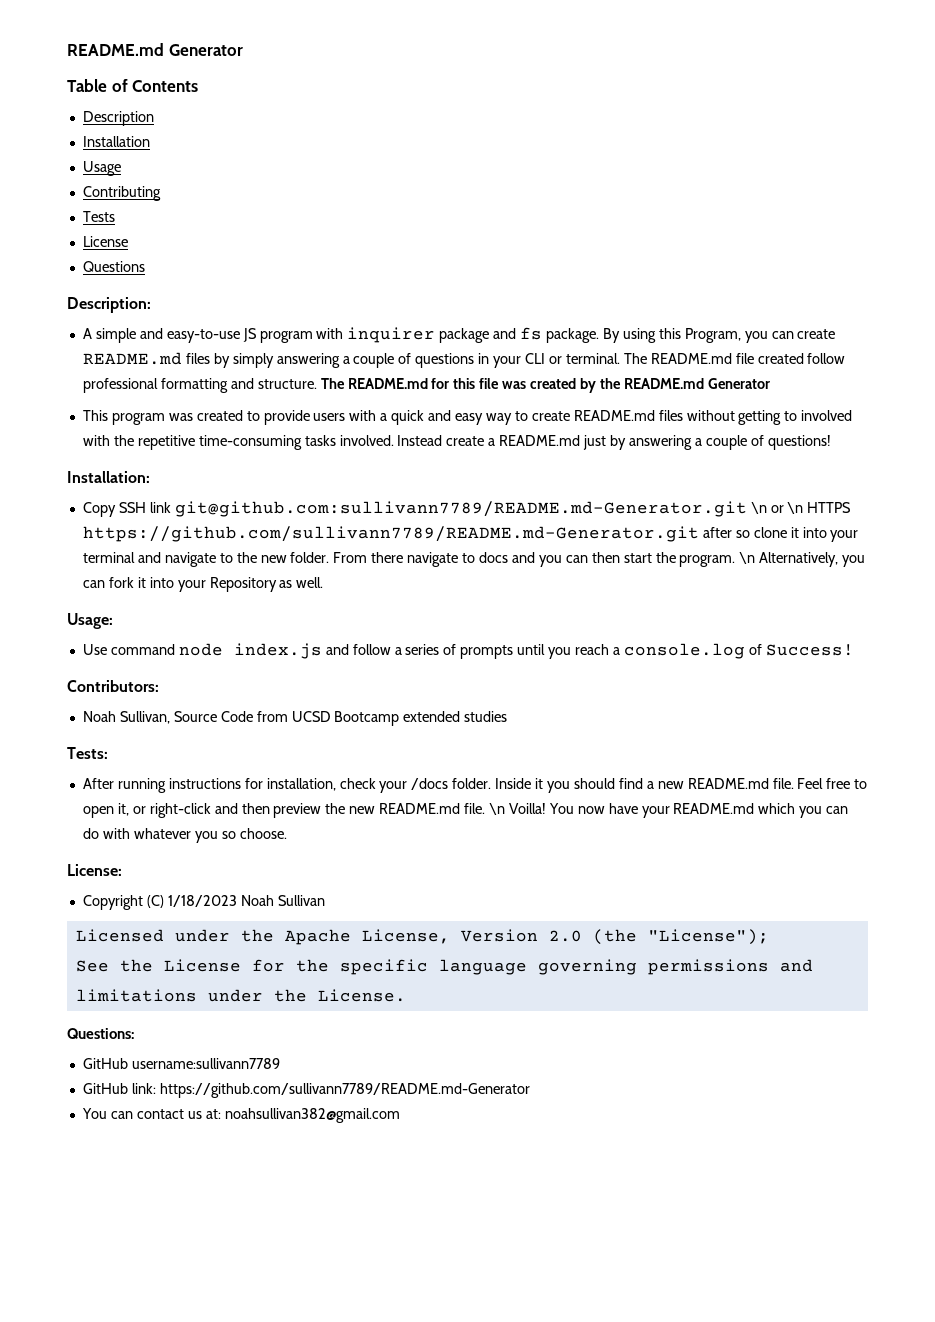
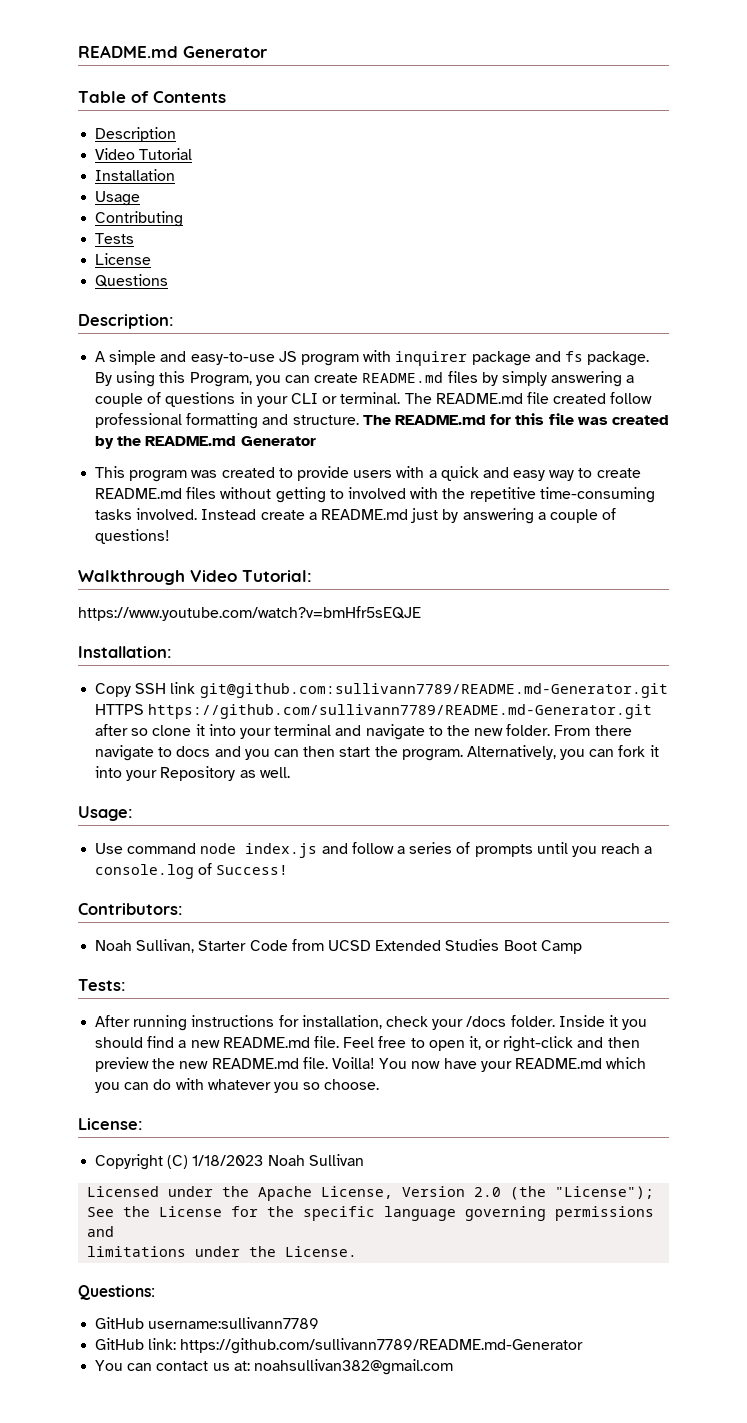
+ Video Tutorial
+ Walkthrough Video Tutorial:
+ https://www.youtube.com/watch?v=bmHfr5sEQJE
- Copy SSH link git@github.com:sullivann7789/README.md-Generator.git \n or \n HTTPS https://github.com/sullivann7789/README.md-Generator.git after so clone it into your terminal and navigate to the new folder.
+ Copy SSH link git@github.com:sullivann7789/README.md-Generator.git HTTPS https://github.com/sullivann7789/README.md-Generator.git after so clone it into your terminal and navigate to the new folder.
- \n Alternatively, you can fork it into your Repository as well.
+ Alternatively, you can fork it into your Repository as well.
- Noah Sullivan, Source Code from UCSD Bootcamp extended studies
+ Noah Sullivan, Starter Code from UCSD Extended Studies Boot Camp
- \n Voilla!
+ Voilla!

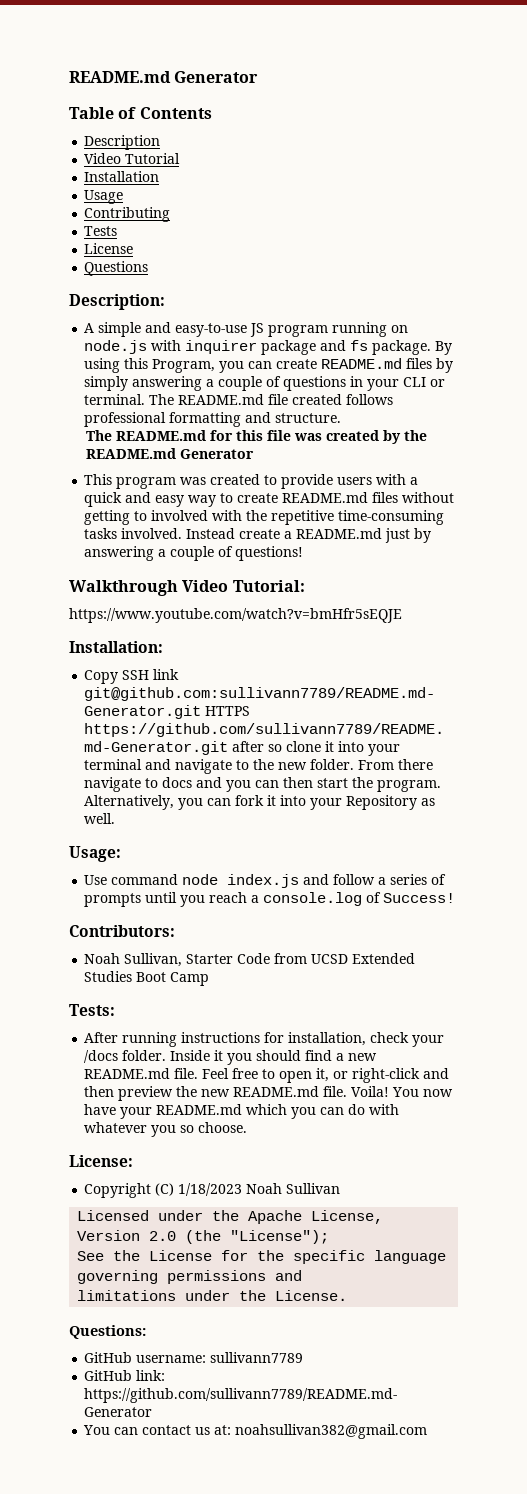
- A simple and easy-to-use JS program with inquirer package and fs package.
+ A simple and easy-to-use JS program running on node.js with inquirer package and fs package.
- The README.md file created follow professional formatting and structure. The README.md for this file was created by the README.md Generator
+ The README.md file created follows professional formatting and structure.
+ The README.md for this file was created by the README.md Generator
- Voilla!
+ Voila!
- GitHub username:sullivann7789
+ GitHub username: sullivann7789

